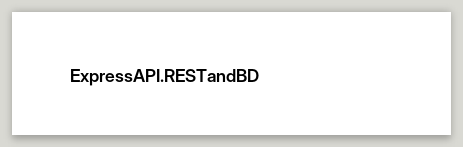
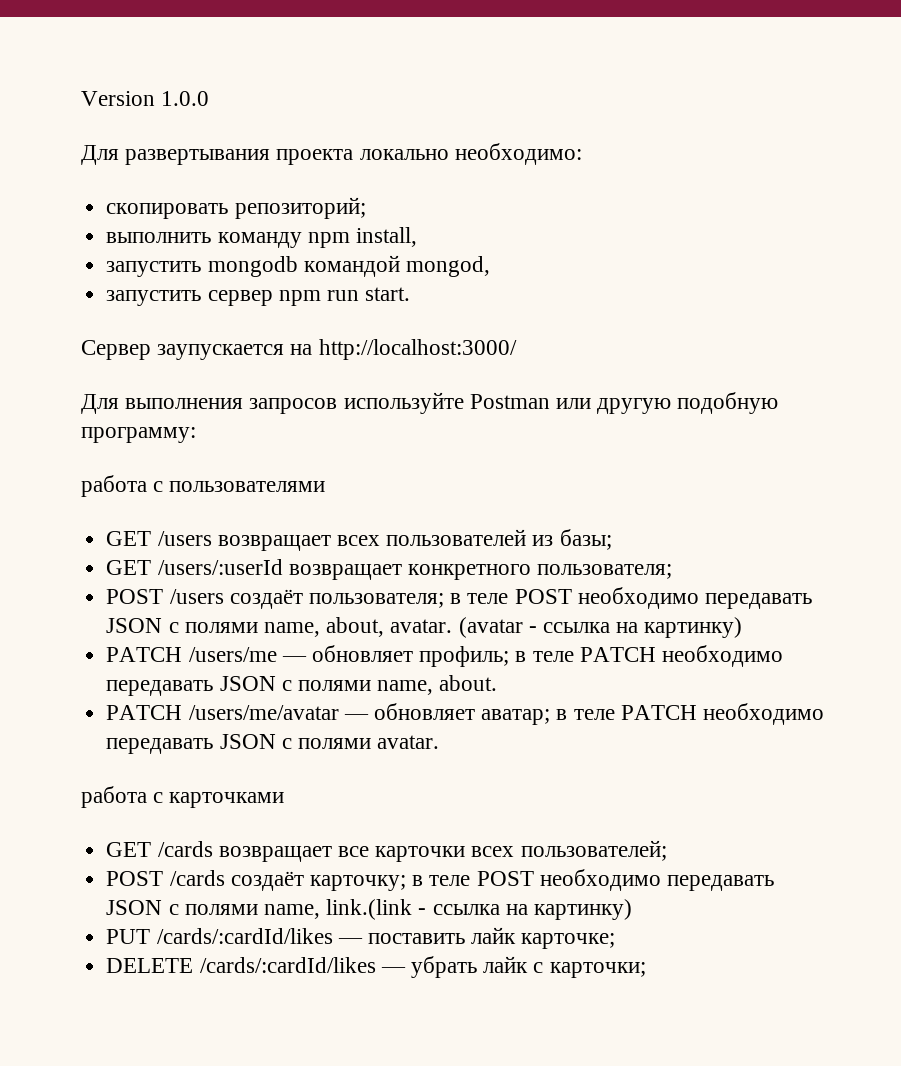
- ExpressAPI.RESTandBD
+ Version 1.0.0
+ Для развертывания проекта локально необходимо:
+ скопировать репозиторий;
+ выполнить команду npm install,
+ запустить mongodb командой mongod,
+ запустить сервер npm run start.
+ Сервер заупускается на http://localhost:3000/
+ Для выполнения запросов используйте Postman или другую подобную программу:
+ работа с пользователями
+ GET /users возвращает всех пользователей из базы;
+ GET /users/:userId возвращает конкретного пользователя;
+ POST /users создаёт пользователя; в теле POST необходимо передавать JSON с полями name, about, avatar. (avatar - ссылка на картинку)
+ PATCH /users/me — обновляет профиль; в теле PATCH необходимо передавать JSON с полями name, about.
+ PATCH /users/me/avatar — обновляет аватар; в теле PATCH необходимо передавать JSON с полями avatar.
+ работа с карточками
+ GET /cards возвращает все карточки всех пользователей;
+ POST /cards создаёт карточку; в теле POST необходимо передавать JSON с полями name, link.(link - ссылка на картинку)
+ PUT /cards/:cardId/likes — поставить лайк карточке;
+ DELETE /cards/:cardId/likes — убрать лайк с карточки;

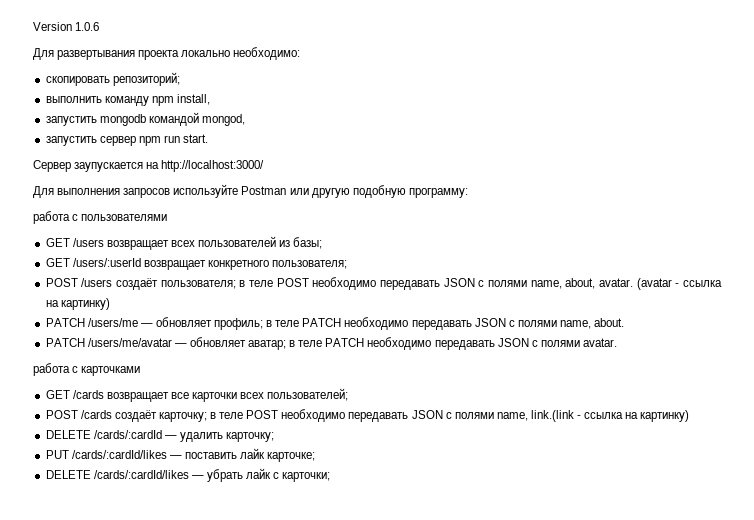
- Version 1.0.0
+ Version 1.0.6
+ DELETE /cards/:cardId — удалить карточку;

